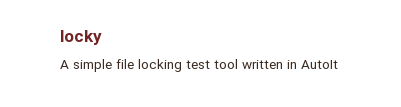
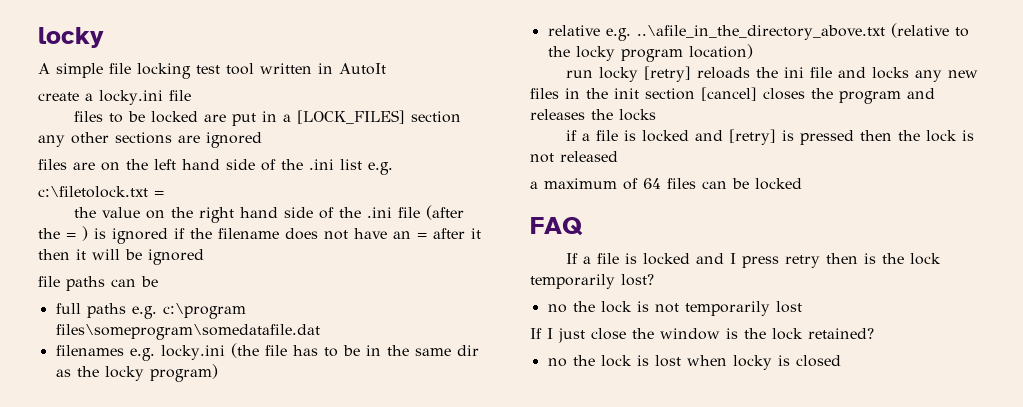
+ create a locky.ini file
+ files to be locked are put in a [LOCK_FILES] section any other sections are ignored
+ files are on the left hand side of the .ini list e.g.
+ c:\filetolock.txt =
+ the value on the right hand side of the .ini file (after the = ) is ignored if the filename does not have an = after it then it will be ignored
+ file paths can be
+ full paths e.g. c:\program files\someprogram\somedatafile.dat
+ filenames e.g. locky.ini (the file has to be in the same dir as the locky program)
+ relative e.g. ..\afile_in_the_directory_above.txt (relative to the locky program location)
+ run locky [retry] reloads the ini file and locks any new files in the init section [cancel] closes the program and releases the locks
+ if a file is locked and [retry] is pressed then the lock is not released
+ a maximum of 64 files can be locked
+ FAQ
+ If a file is locked and I press retry then is the lock temporarily lost?
+ no the lock is not temporarily lost
+ If I just close the window is the lock retained?
+ no the lock is lost when locky is closed

